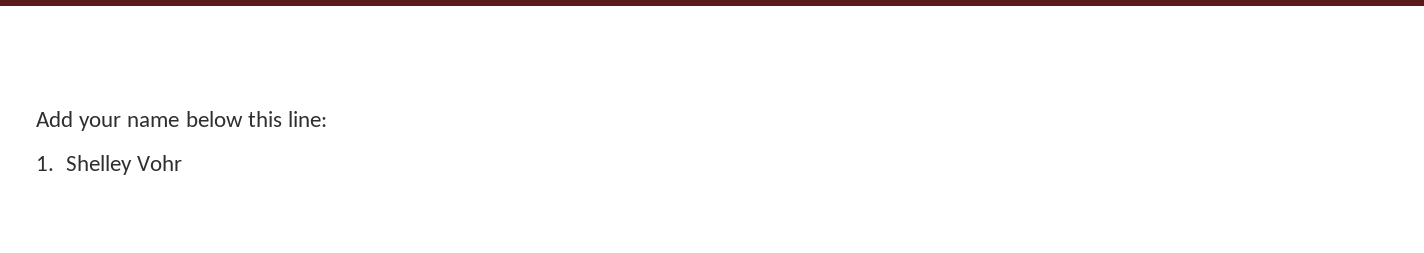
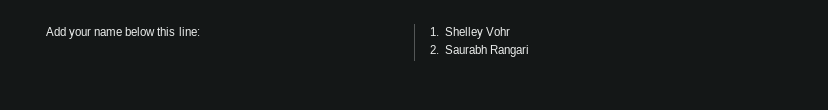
+ 2. Saurabh Rangari

